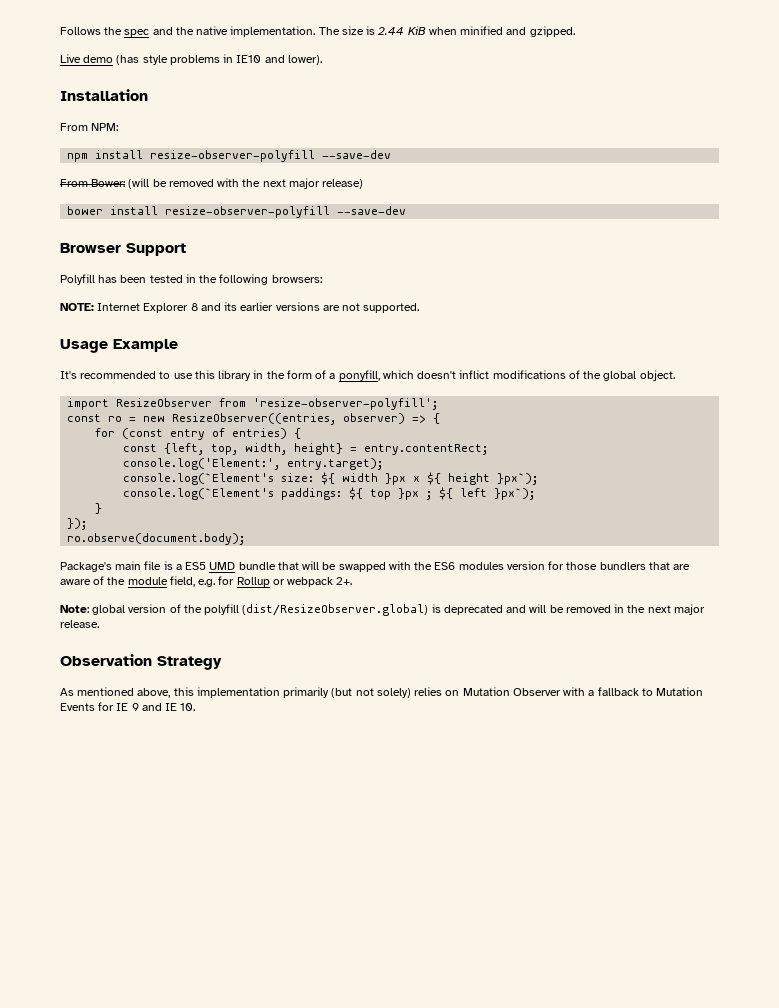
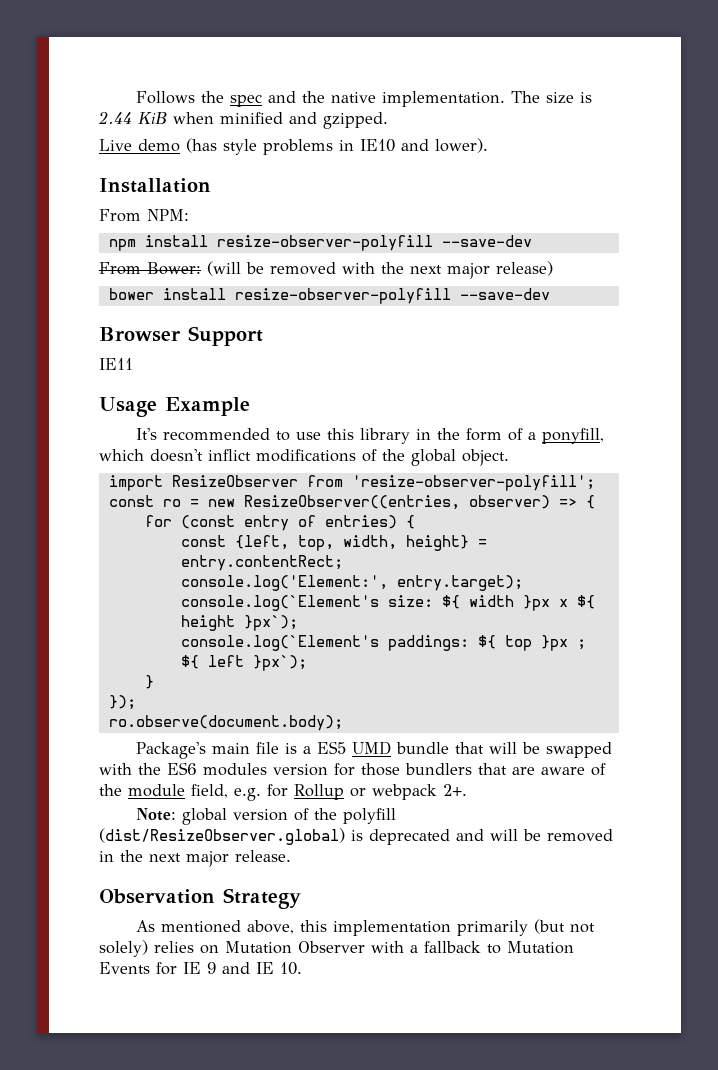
- Polyfill has been tested in the following browsers:
- NOTE: Internet Explorer 8 and its earlier versions are not supported.
+ IE11

